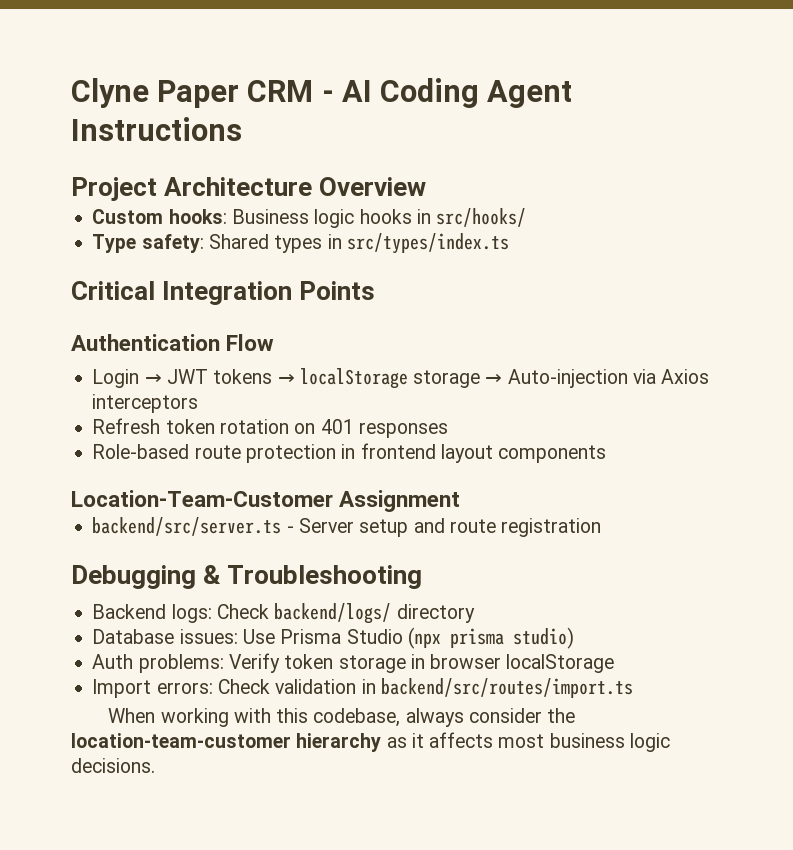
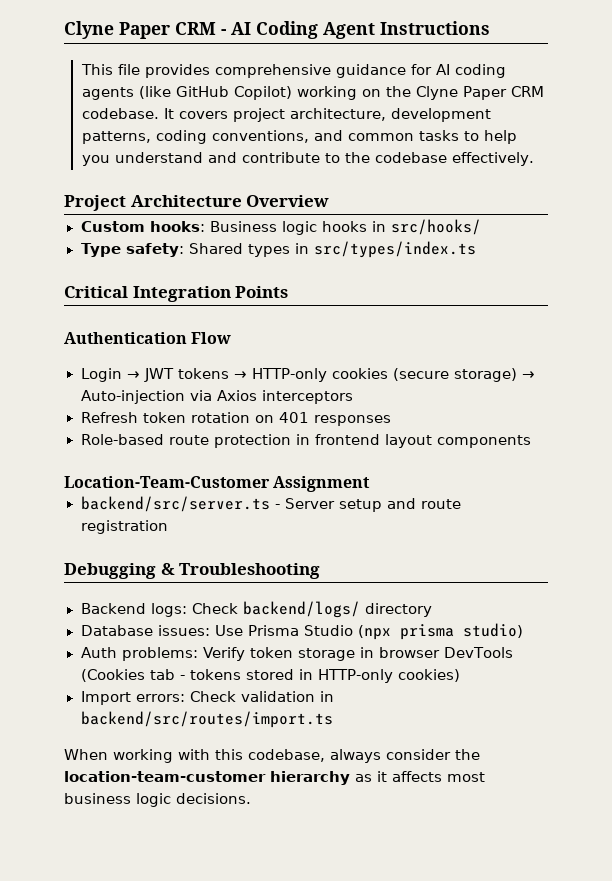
+ This file provides comprehensive guidance for AI coding agents (like GitHub Copilot) working on the Clyne Paper CRM codebase. It covers project architecture, development patterns, coding conventions, and common tasks to help you understand and contribute to the codebase effectively.
- Login → JWT tokens → localStorage storage → Auto-injection via Axios interceptors
+ Login → JWT tokens → HTTP-only cookies (secure storage) → Auto-injection via Axios interceptors
- Auth problems: Verify token storage in browser localStorage
+ Auth problems: Verify token storage in browser DevTools (Cookies tab - tokens stored in HTTP-only cookies)

